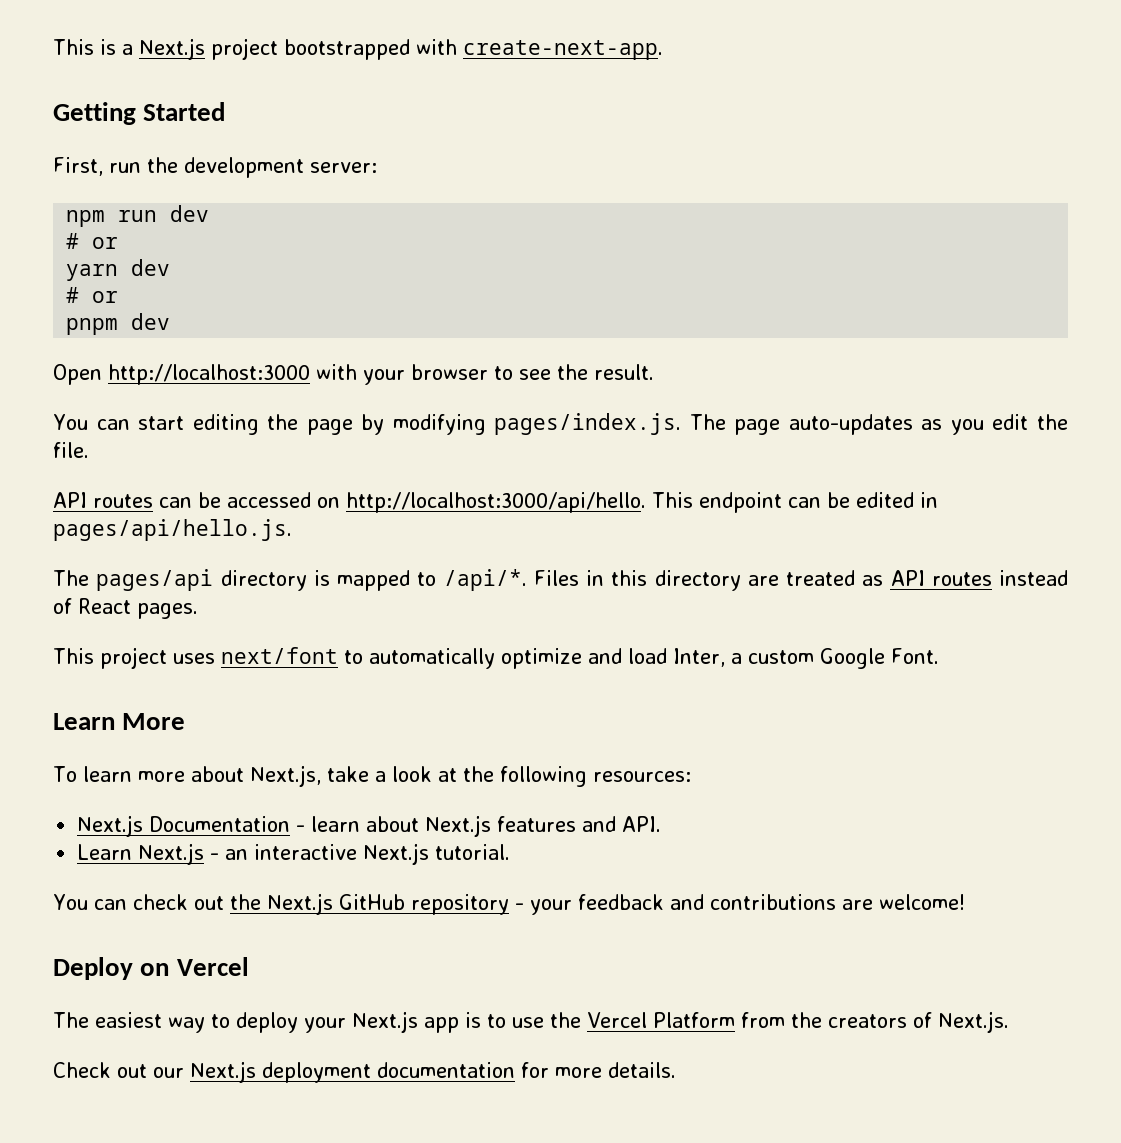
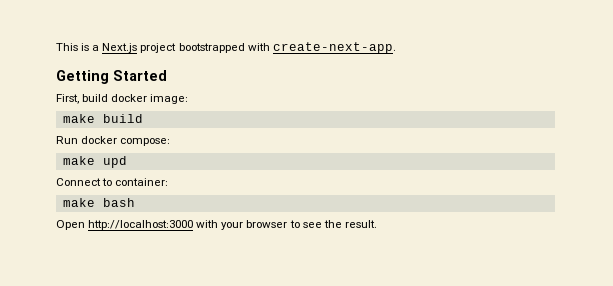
- First, run the development server:
- npm run dev
- # or
- yarn dev
- # or
- pnpm dev
+ First, build docker image:
+ make build
+ Run docker compose:
+ make upd
+ Connect to container:
+ make bash
- You can start editing the page by modifying pages/index.js. The page auto-updates as you edit the file.
- API routes can be accessed on http://localhost:3000/api/hello. This endpoint can be edited in pages/api/hello.js.
- The pages/api directory is mapped to /api/*. Files in this directory are treated as API routes instead of React pages.
- This project uses next/font to automatically optimize and load Inter, a custom Google Font.
- Learn More
- To learn more about Next.js, take a look at the following resources:
- Next.js Documentation - learn about Next.js features and API.
- Learn Next.js - an interactive Next.js tutorial.
- You can check out the Next.js GitHub repository - your feedback and contributions are welcome!
- Deploy on Vercel
- The easiest way to deploy your Next.js app is to use the Vercel Platform from the creators of Next.js.
- Check out our Next.js deployment documentation for more details.

